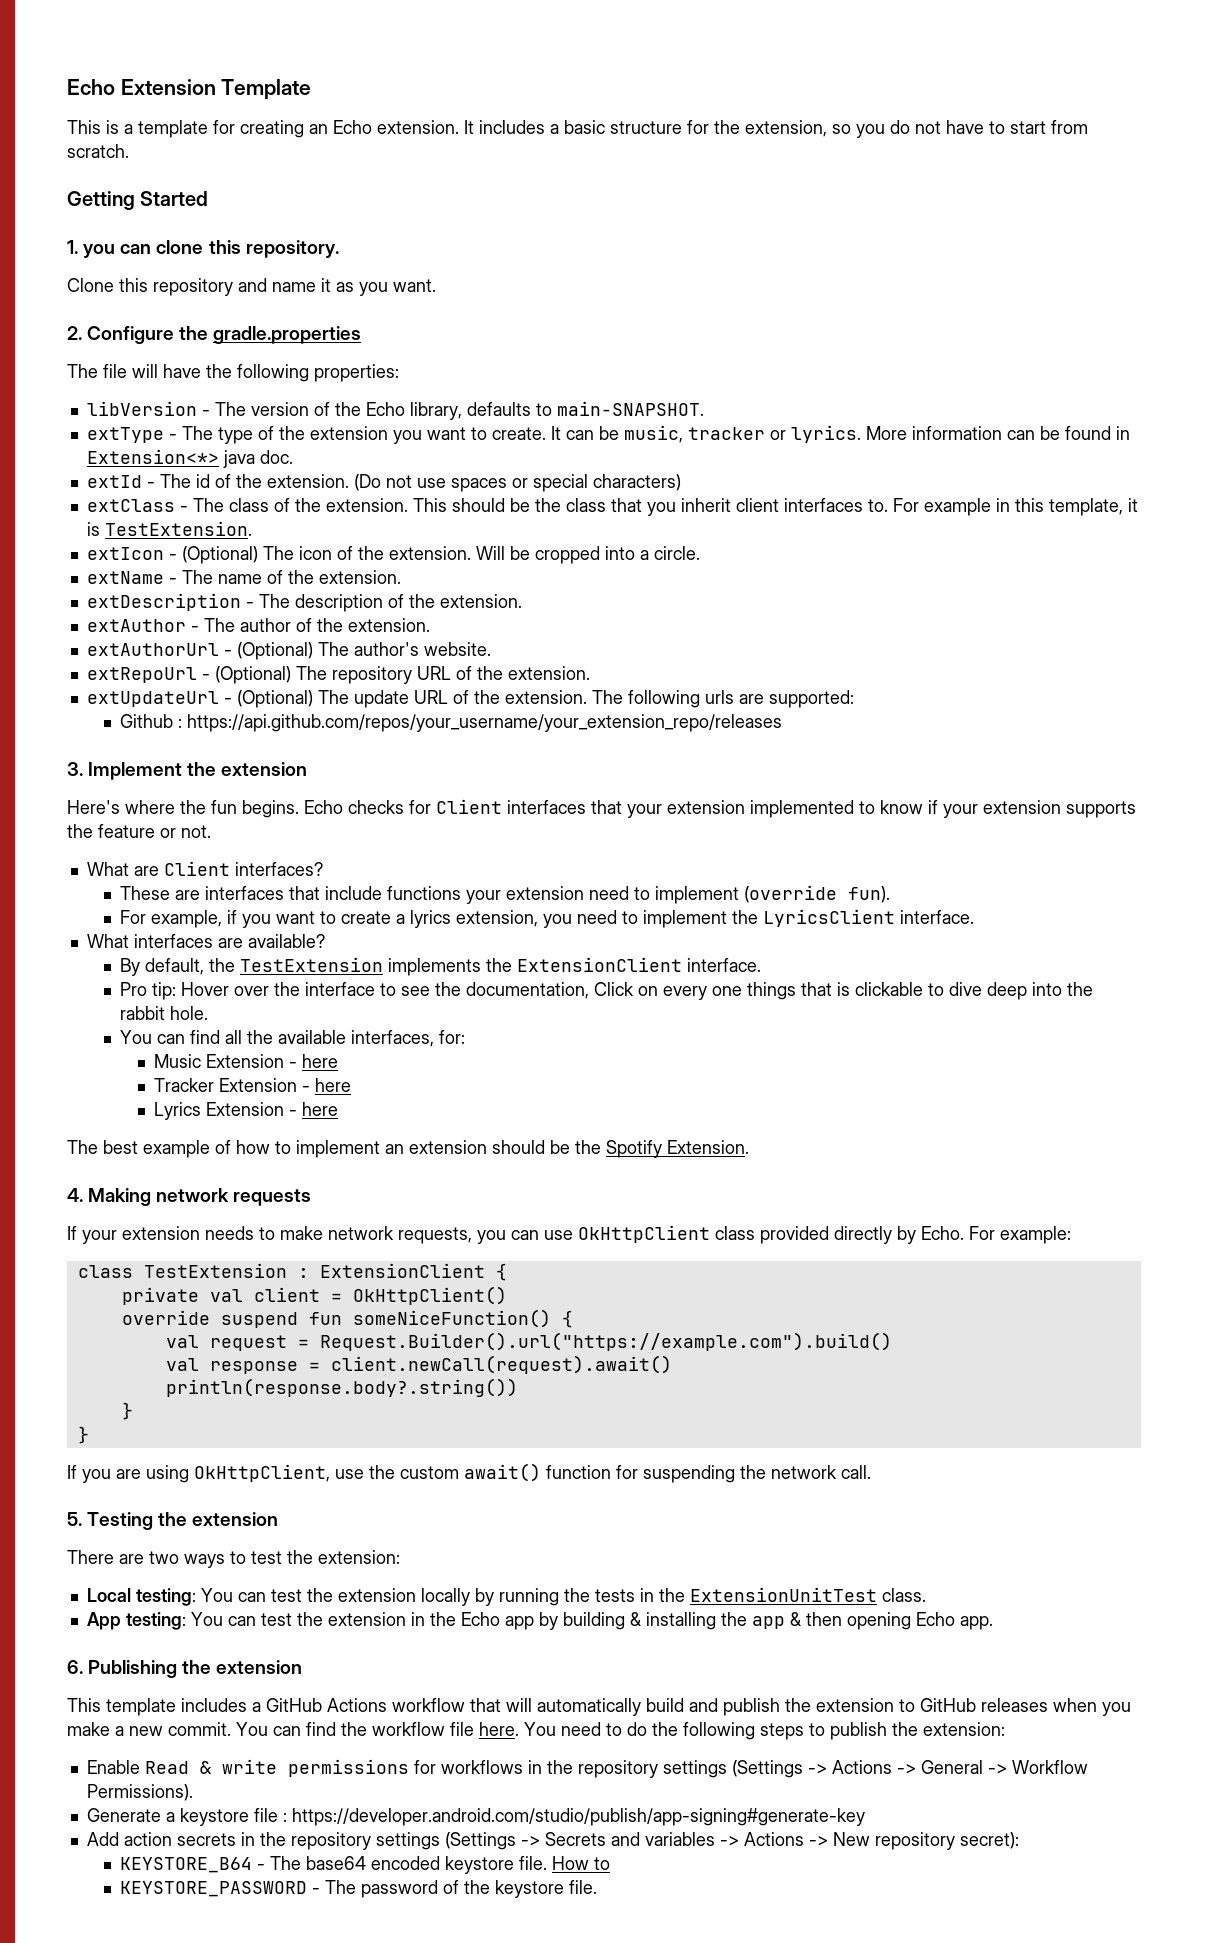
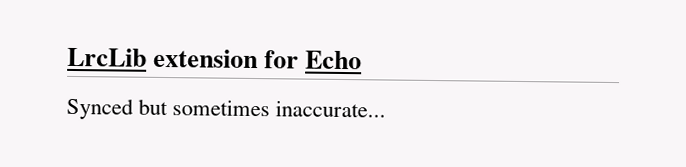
- Echo Extension Template
- This is a template for creating an Echo extension. It includes a basic structure for the extension, so you do not have to start from scratch.
- Getting Started
- 1. you can clone this repository.
- Clone this repository and name it as you want.
- 2. Configure the gradle.properties
- The file will have the following properties:
- libVersion - The version of the Echo library, defaults to main-SNAPSHOT.
- extType - The type of the extension you want to create. It can be music, tracker or lyrics. More information can be found in Extension<*> java doc.
- extId - The id of the extension. (Do not use spaces or special characters)
- extClass - The class of the extension. This should be the class that you inherit client interfaces to. For example in this template, it is TestExtension.
- extIcon - (Optional) The icon of the extension. Will be cropped into a circle.
- extName - The name of the extension.
- extDescription - The description of the extension.
- extAuthor - The author of the extension.
- extAuthorUrl - (Optional) The author's website.
- extRepoUrl - (Optional) The repository URL of the extension.
- extUpdateUrl - (Optional) The update URL of the extension. The following urls are supported:
- Github : https://api.github.com/repos/your_username/your_extension_repo/releases
- 3. Implement the extension
- Here's where the fun begins. Echo checks for Client interfaces that your extension implemented to know if your extension supports the feature or not.
- What are Client interfaces?
- These are interfaces that include functions your extension need to implement (override fun).
- For example, if you want to create a lyrics extension, you need to implement the LyricsClient interface.
- What interfaces are available?
- By default, the TestExtension implements the ExtensionClient interface.
- Pro tip: Hover over the interface to see the documentation, Click on every one things that is clickable to dive deep into the rabbit hole.
- You can find all the available interfaces, for:
- Music Extension - here
- Tracker Extension - here
- Lyrics Extension - here
- The best example of how to implement an extension should be the Spotify Extension.
- 4. Making network requests
- If your extension needs to make network requests, you can use OkHttpClient class provided directly by Echo. For example:
- class TestExtension : ExtensionClient {
- private val client = OkHttpClient()
- override suspend fun someNiceFunction() {
- val request = Request.Builder().url("https://example.com").build()
- val response = client.newCall(request).await()
- println(response.body?.string())
- }
- }
- If you are using OkHttpClient, use the custom await() function for suspending the network call.
- 5. Testing the extension
- There are two ways to test the extension:
- Local testing: You can test the extension locally by running the tests in the ExtensionUnitTest class.
- App testing: You can test the extension in the Echo app by building & installing the app & then opening Echo app.
- 6. Publishing the extension
- This template includes a GitHub Actions workflow that will automatically build and publish the extension to GitHub releases when you make a new commit. You can find the workflow file here. You need to do the following steps to publish the extension:
- Enable Read & write permissions for workflows in the repository settings (Settings -> Actions -> General -> Workflow Permissions).
- Generate a keystore file : https://developer.android.com/studio/publish/app-signing#generate-key
- Add action secrets in the repository settings (Settings -> Secrets and variables -> Actions -> New repository secret):
- KEYSTORE_B64 - The base64 encoded keystore file. How to
- KEYSTORE_PASSWORD - The password of the keystore file.
+ LrcLib extension for Echo
+ Synced but sometimes inaccurate...

